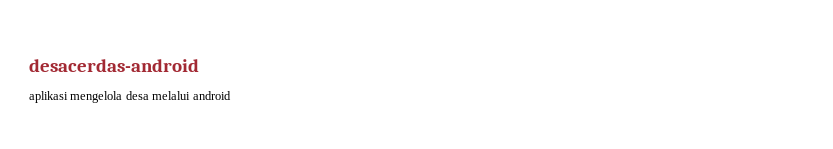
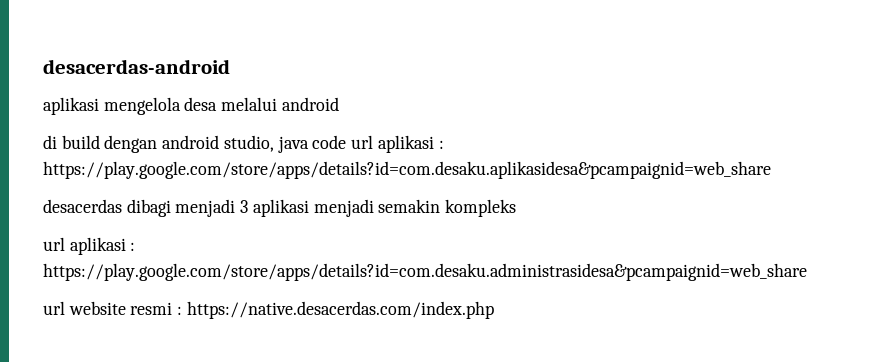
+ di build dengan android studio, java code url aplikasi : https://play.google.com/store/apps/details?id=com.desaku.aplikasidesa&pcampaignid=web_share
+ desacerdas dibagi menjadi 3 aplikasi menjadi semakin kompleks
+ url aplikasi : https://play.google.com/store/apps/details?id=com.desaku.administrasidesa&pcampaignid=web_share
+ url website resmi : https://native.desacerdas.com/index.php

